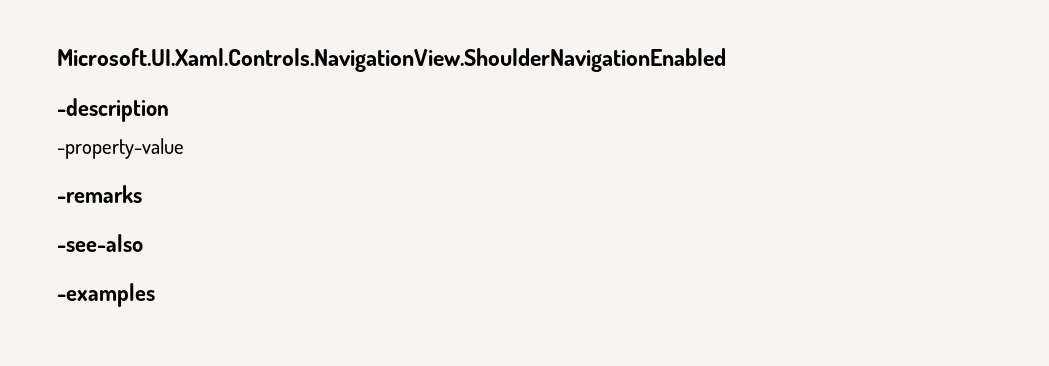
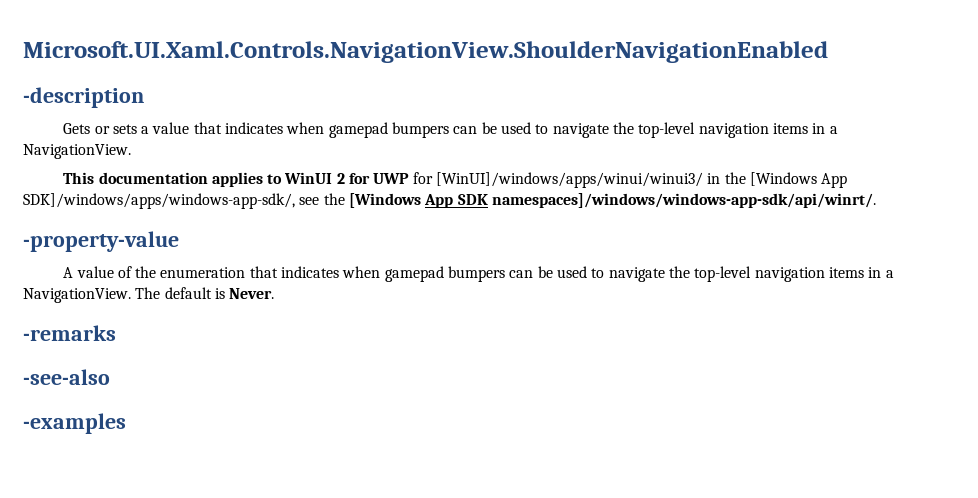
+ Gets or sets a value that indicates when gamepad bumpers can be used to navigate the top-level navigation items in a NavigationView.
+ This documentation applies to WinUI 2 for UWP for [WinUI]/windows/apps/winui/winui3/ in the [Windows App SDK]/windows/apps/windows-app-sdk/, see the [Windows App SDK namespaces]/windows/windows-app-sdk/api/winrt/.
  -property-value
+ A value of the enumeration that indicates when gamepad bumpers can be used to navigate the top-level navigation items in a NavigationView. The default is Never.

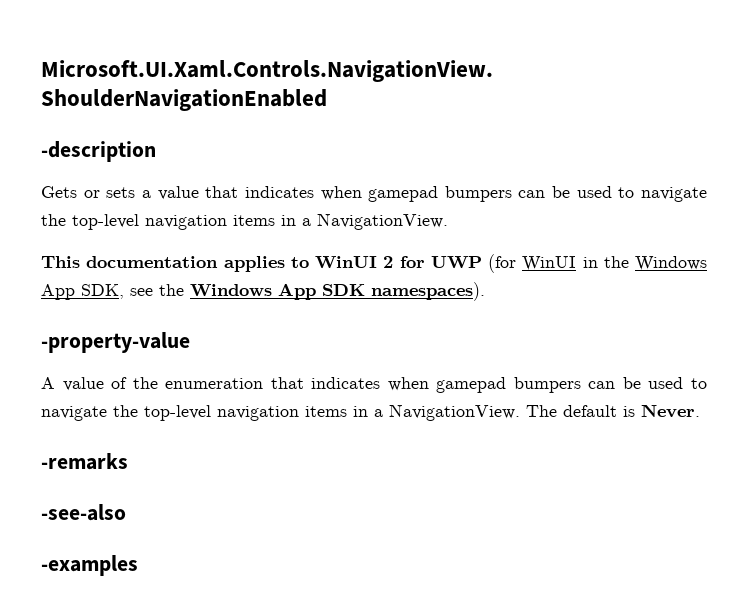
- This documentation applies to WinUI 2 for UWP for [WinUI]/windows/apps/winui/winui3/ in the [Windows App SDK]/windows/apps/windows-app-sdk/, see the [Windows App SDK namespaces]/windows/windows-app-sdk/api/winrt/.
+ This documentation applies to WinUI 2 for UWP (for WinUI in the Windows App SDK, see the Windows App SDK namespaces).

